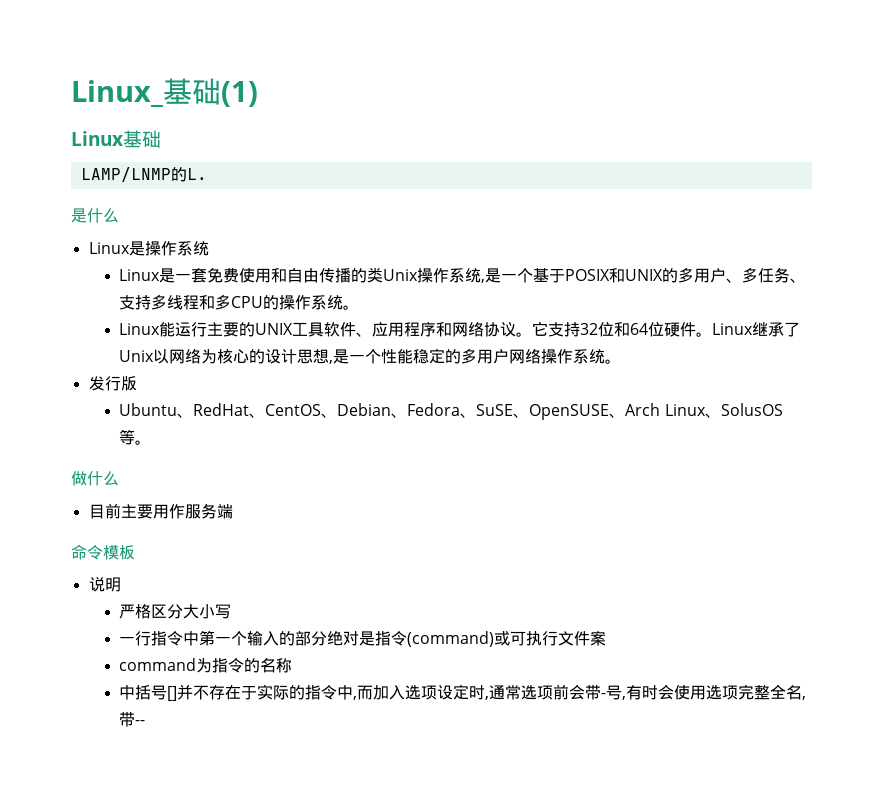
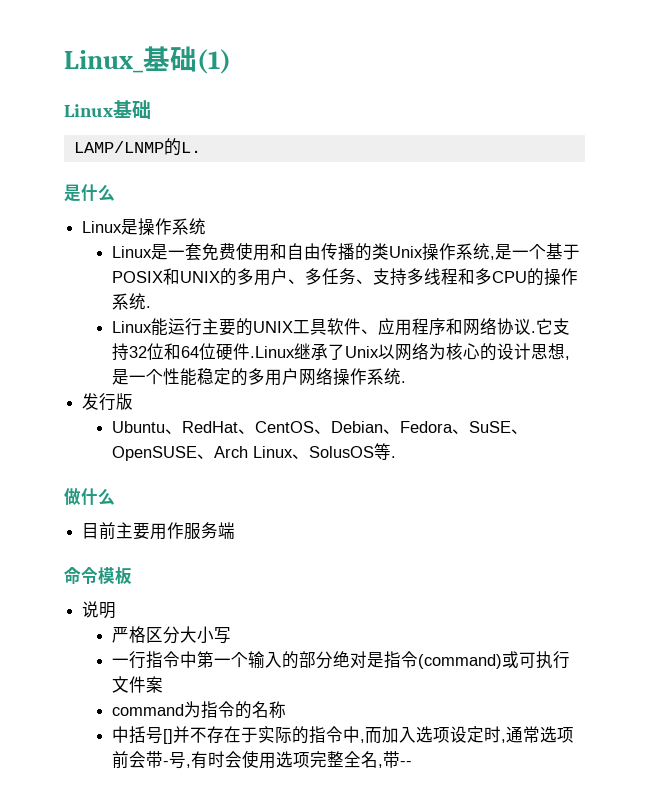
- Linux是一套免费使用和自由传播的类Unix操作系统,是一个基于POSIX和UNIX的多用户、多任务、支持多线程和多CPU的操作系统。
+ Linux是一套免费使用和自由传播的类Unix操作系统,是一个基于POSIX和UNIX的多用户、多任务、支持多线程和多CPU的操作系统.
- Linux能运行主要的UNIX工具软件、应用程序和网络协议。
+ Linux能运行主要的UNIX工具软件、应用程序和网络协议.
- 它支持32位和64位硬件。Linux继承了Unix以网络为核心的设计思想,是一个性能稳定的多用户网络操作系统。
+ 它支持32位和64位硬件.Linux继承了Unix以网络为核心的设计思想,是一个性能稳定的多用户网络操作系统.
- Ubuntu、RedHat、CentOS、Debian、Fedora、SuSE、OpenSUSE、Arch Linux、SolusOS等。
+ Ubuntu、RedHat、CentOS、Debian、Fedora、SuSE、OpenSUSE、Arch Linux、SolusOS等.

